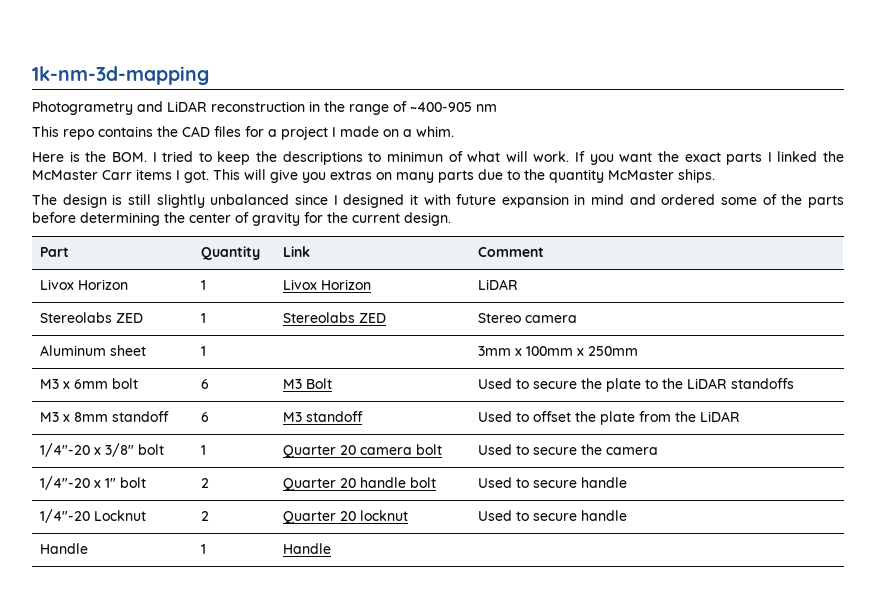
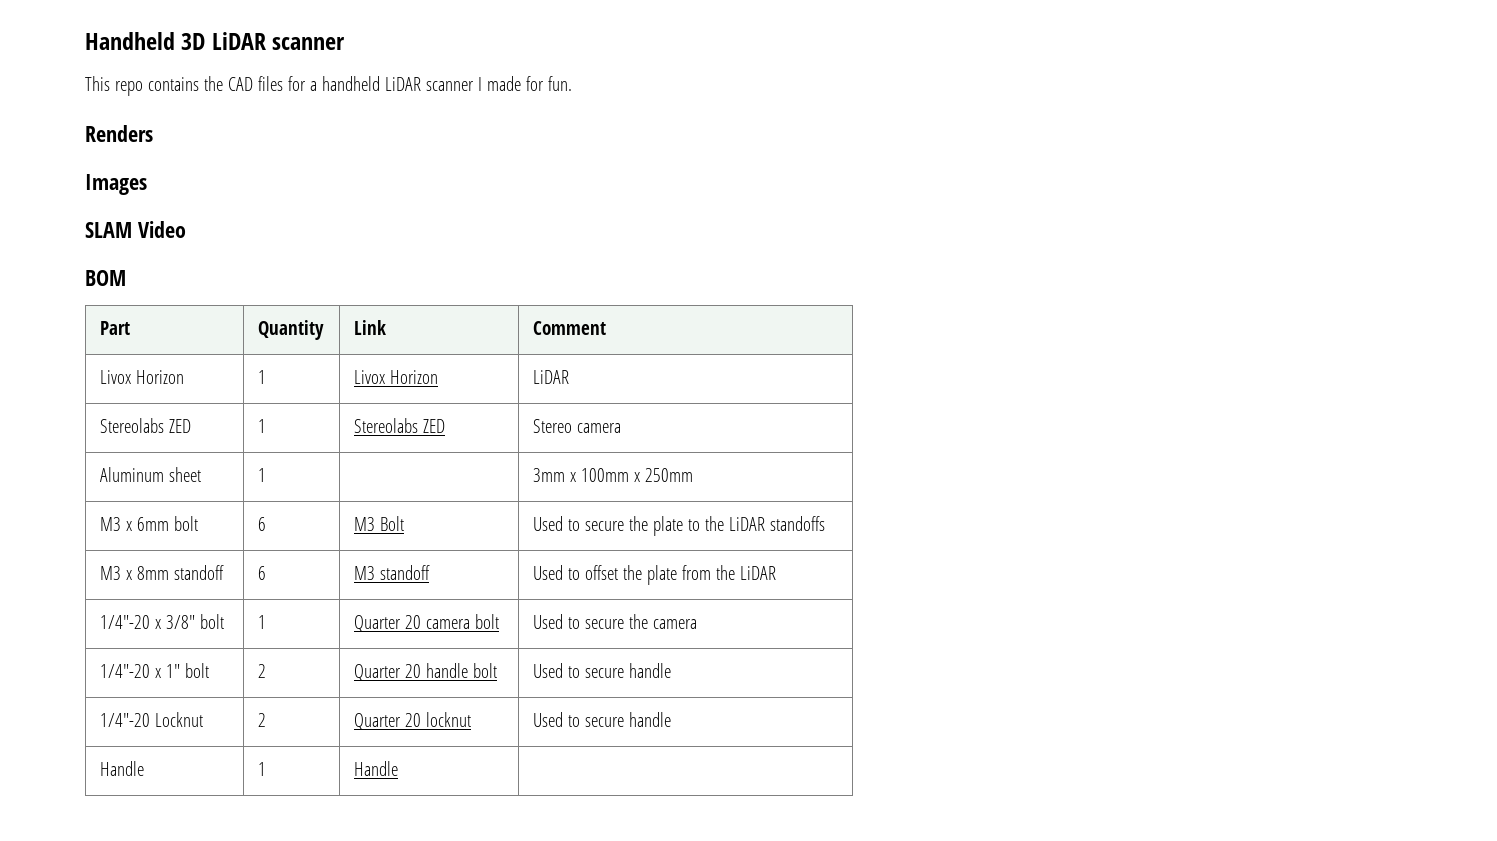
- 1k-nm-3d-mapping
- Photogrametry and LiDAR reconstruction in the range of ~400-905 nm
+ Handheld 3D LiDAR scanner
- This repo contains the CAD files for a project I made on a whim.
- Here is the BOM. I tried to keep the descriptions to minimun of what will work. If you want the exact parts I linked the McMaster Carr items I got. This will give you extras on many parts due to the quantity McMaster ships.
- The design is still slightly unbalanced since I designed it with future expansion in mind and ordered some of the parts before determining the center of gravity for the current design.
+ This repo contains the CAD files for a handheld LiDAR scanner I made for fun.
+ Renders
+ Images
+ SLAM Video
+ BOM

